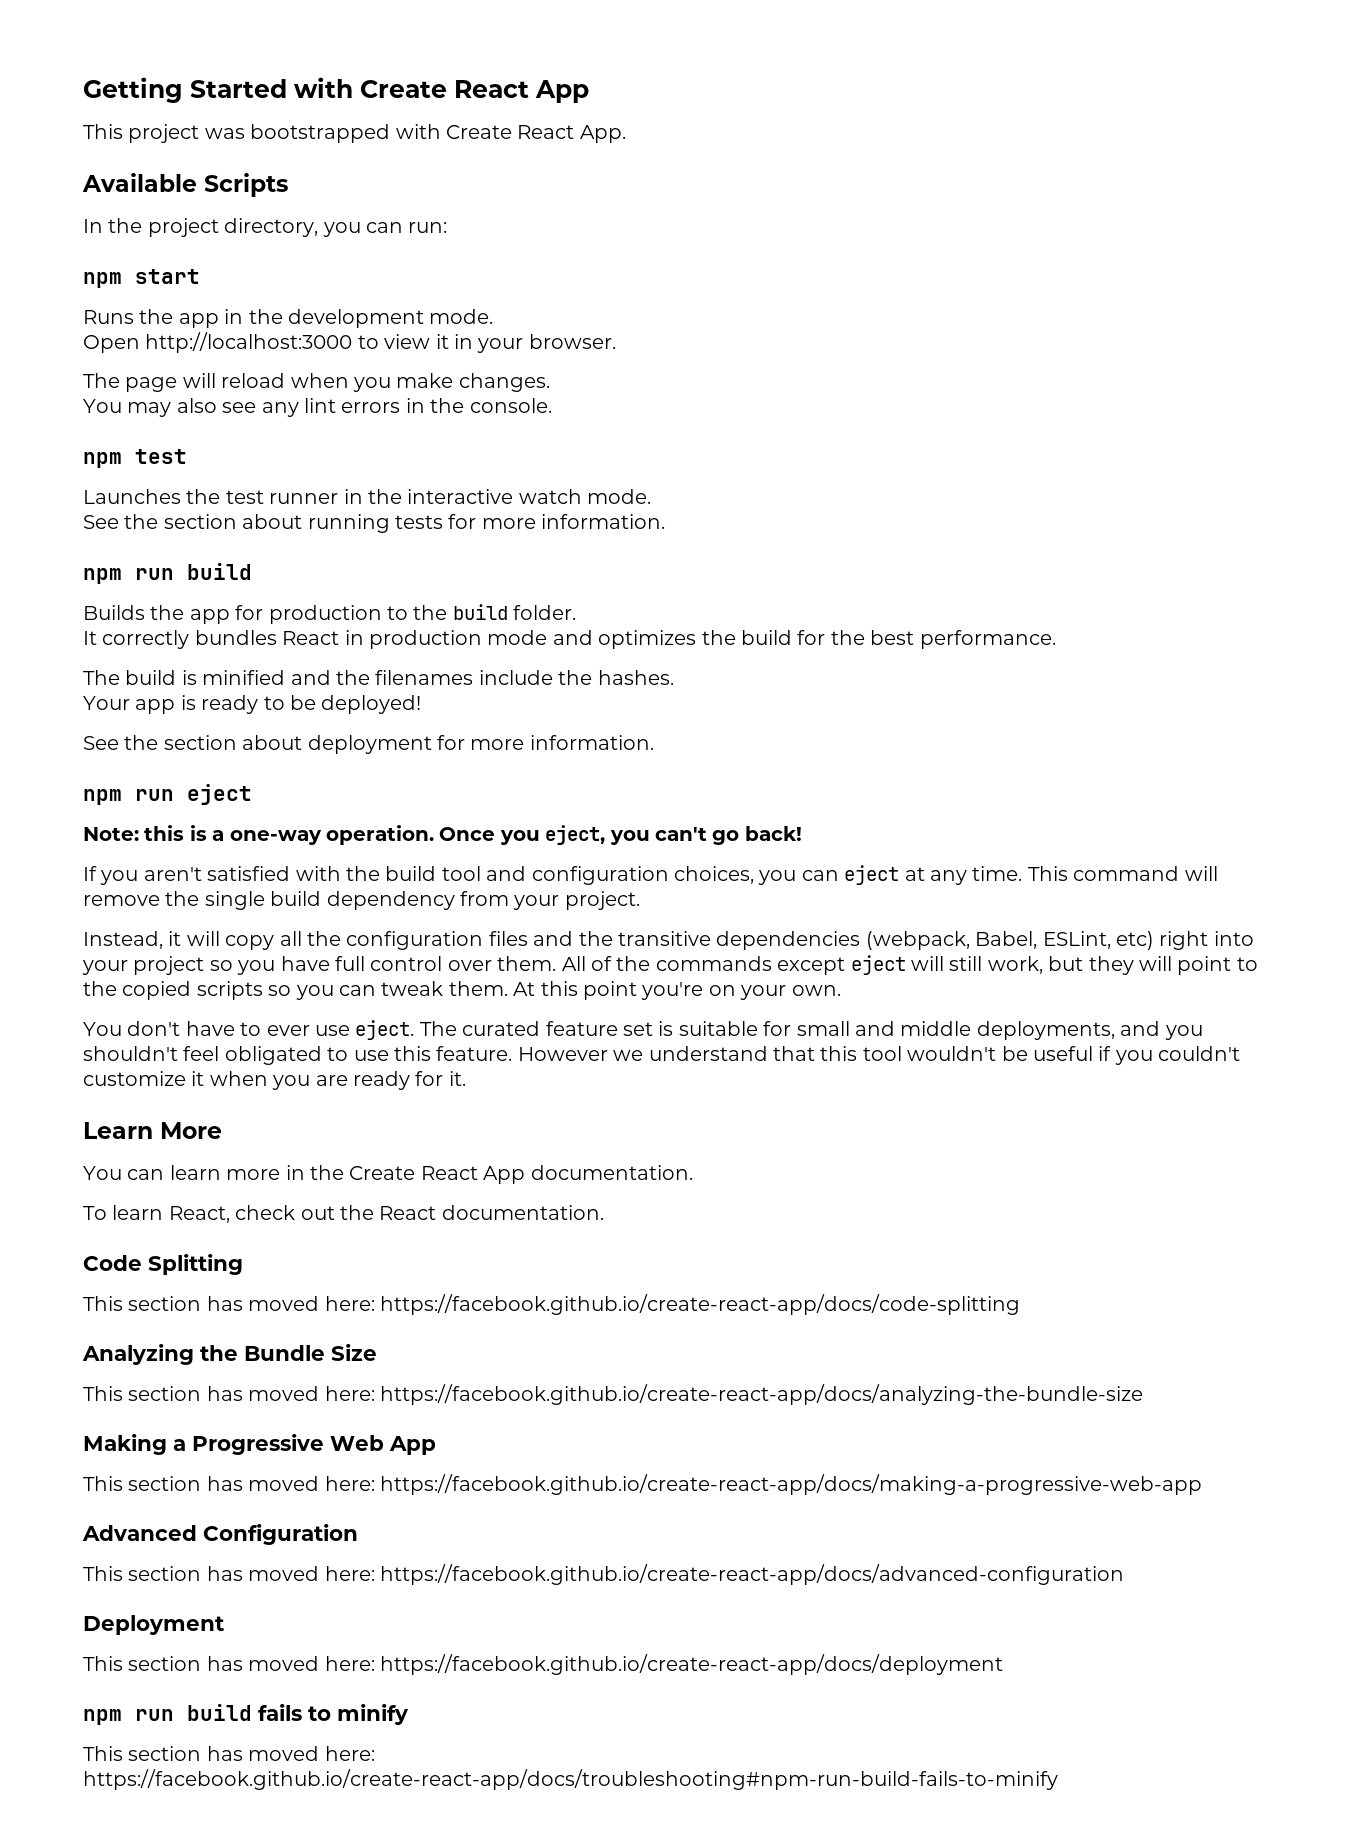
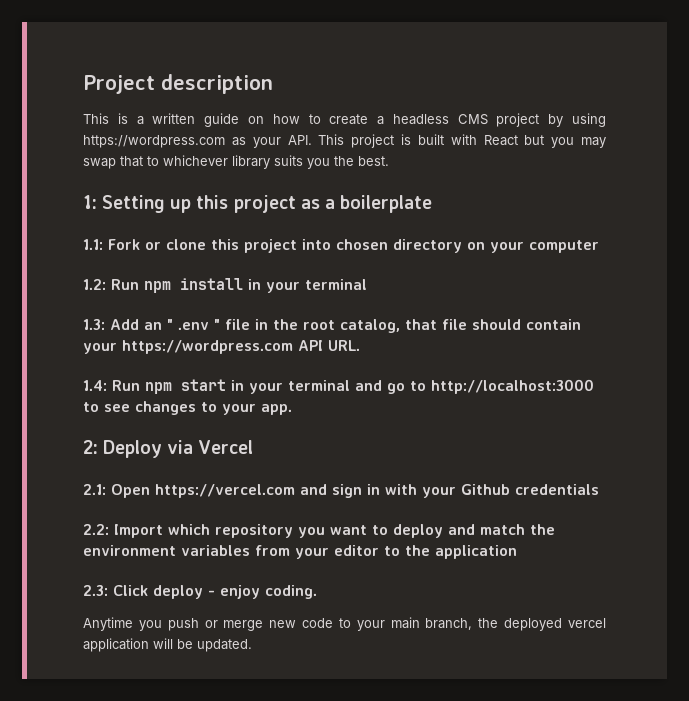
- Getting Started with Create React App
- This project was bootstrapped with Create React App.
- Available Scripts
- In the project directory, you can run:
- npm start
- Runs the app in the development mode.
- Open http://localhost:3000 to view it in your browser.
- The page will reload when you make changes.
- You may also see any lint errors in the console.
- npm test
- Launches the test runner in the interactive watch mode.
- See the section about running tests for more information.
- npm run build
- Builds the app for production to the build folder.
- It correctly bundles React in production mode and optimizes the build for the best performance.
- The build is minified and the filenames include the hashes.
- Your app is ready to be deployed!
- See the section about deployment for more information.
- npm run eject
- Note: this is a one-way operation. Once you eject, you can't go back!
- If you aren't satisfied with the build tool and configuration choices, you can eject at any time. This command will remove the single build dependency from your project.
- Instead, it will copy all the configuration files and the transitive dependencies (webpack, Babel, ESLint, etc) right into your project so you have full control over them. All of the commands except eject will still work, but they will point to the copied scripts so you can tweak them. At this point you're on your own.
- You don't have to ever use eject. The curated feature set is suitable for small and middle deployments, and you shouldn't feel obligated to use this feature. However we understand that this tool wouldn't be useful if you couldn't customize it when you are ready for it.
- Learn More
- You can learn more in the Create React App documentation.
- To learn React, check out the React documentation.
- Code Splitting
- This section has moved here: https://facebook.github.io/create-react-app/docs/code-splitting
- Analyzing the Bundle Size
- This section has moved here: https://facebook.github.io/create-react-app/docs/analyzing-the-bundle-size
- Making a Progressive Web App
- This section has moved here: https://facebook.github.io/create-react-app/docs/making-a-progressive-web-app
- Advanced Configuration
- This section has moved here: https://facebook.github.io/create-react-app/docs/advanced-configuration
- Deployment
- This section has moved here: https://facebook.github.io/create-react-app/docs/deployment
- npm run build fails to minify
- This section has moved here: https://facebook.github.io/create-react-app/docs/troubleshooting#npm-run-build-fails-to-minify
+ Project description
+ This is a written guide on how to create a headless CMS project by using https://wordpress.com as your API. This project is built with React but you may swap that to whichever library suits you the best.
+ 1: Setting up this project as a boilerplate
+ 1.1: Fork or clone this project into chosen directory on your computer
+ 1.2: Run npm install in your terminal
+ 1.3: Add an " .env " file in the root catalog, that file should contain your https://wordpress.com API URL.
+ 1.4: Run npm start in your terminal and go to http://localhost:3000 to see changes to your app.
+ 2: Deploy via Vercel
+ 2.1: Open https://vercel.com and sign in with your Github credentials
+ 2.2: Import which repository you want to deploy and match the environment variables from your editor to the application
+ 2.3: Click deploy - enjoy coding.
+ Anytime you push or merge new code to your main branch, the deployed vercel application will be updated.

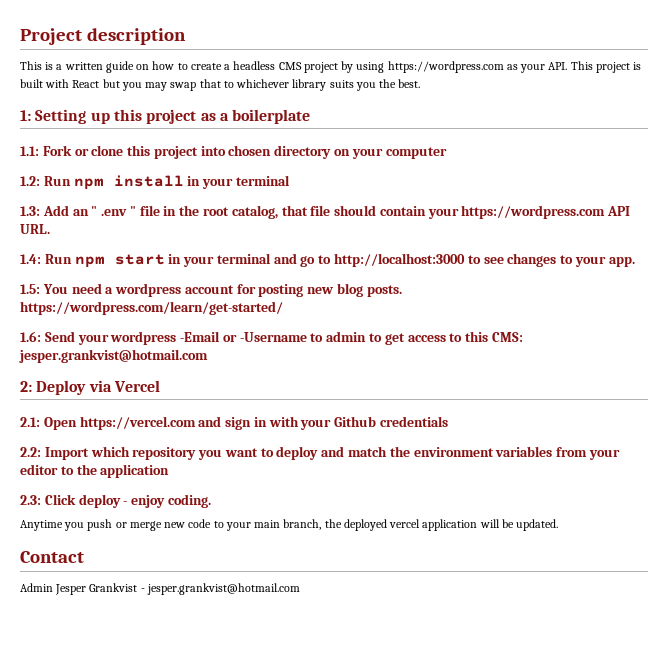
+ 1.5: You need a wordpress account for posting new blog posts. https://wordpress.com/learn/get-started/
+ 1.6: Send your wordpress -Email or -Username to admin to get access to this CMS: jesper.grankvist@hotmail.com
+ Contact
+ Admin Jesper Grankvist - jesper.grankvist@hotmail.com

